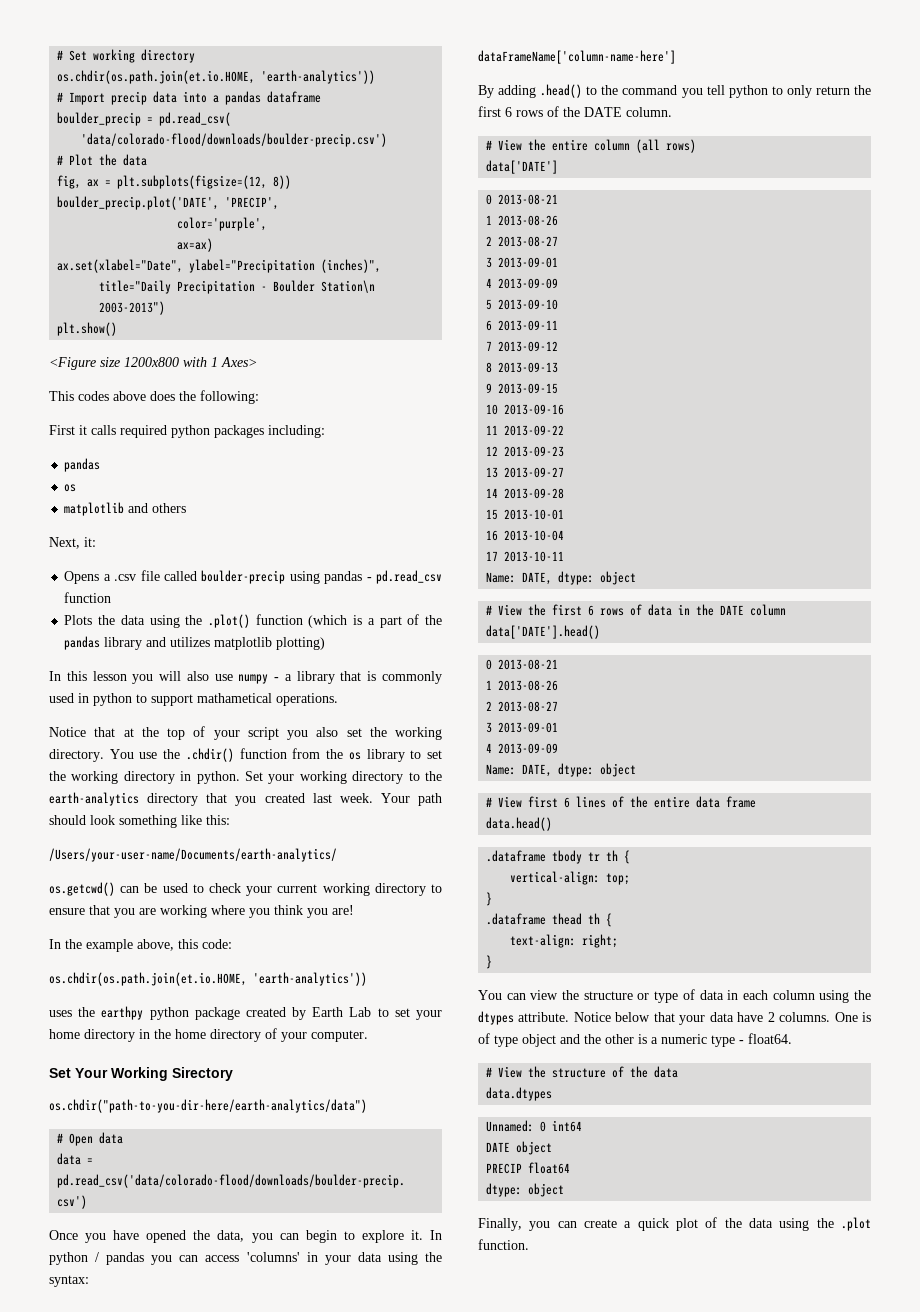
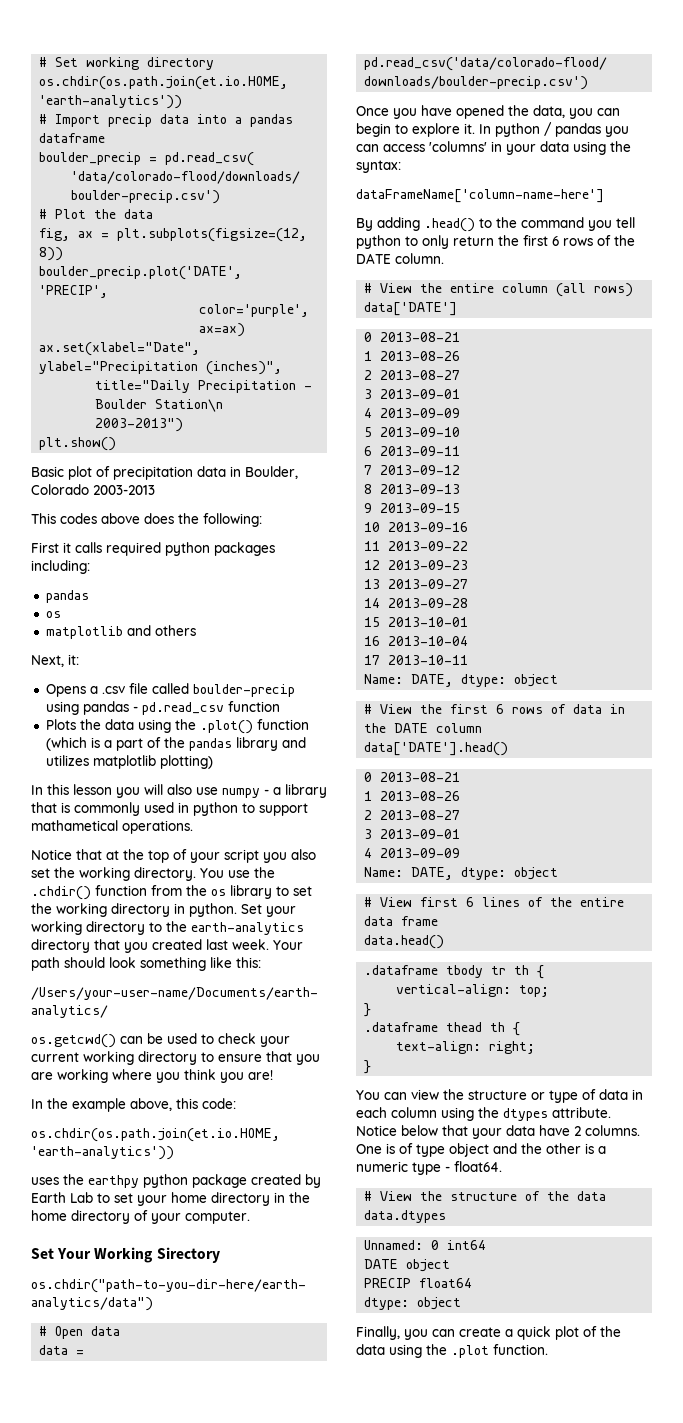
- <Figure size 1200x800 with 1 Axes>
+ Basic plot of precipitation data in Boulder, Colorado 2003-2013

